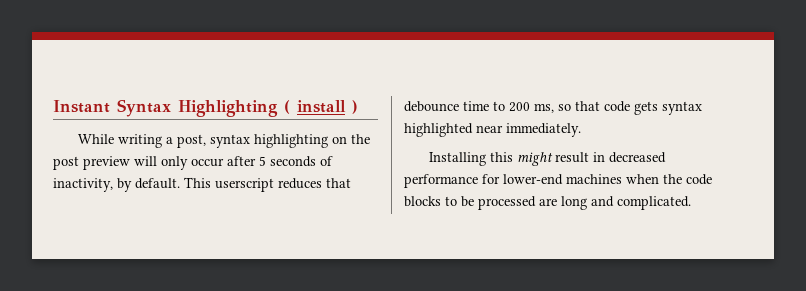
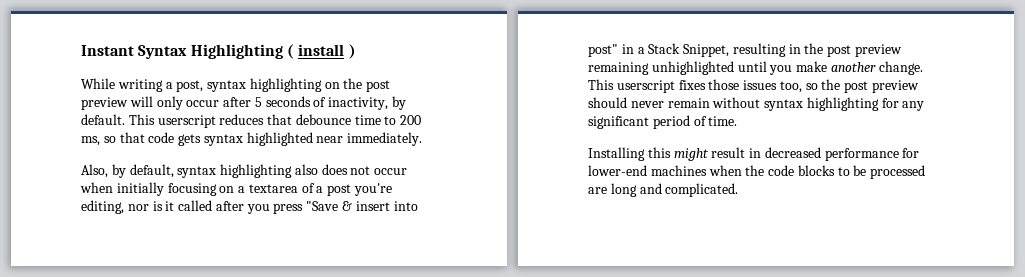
+ Also, by default, syntax highlighting also does not occur when initially focusing on a textarea of a post you're editing, nor is it called after you press "Save & insert into post" in a Stack Snippet, resulting in the post preview remaining unhighlighted until you make another change. This userscript fixes those issues too, so the post preview should never remain without syntax highlighting for any significant period of time.

